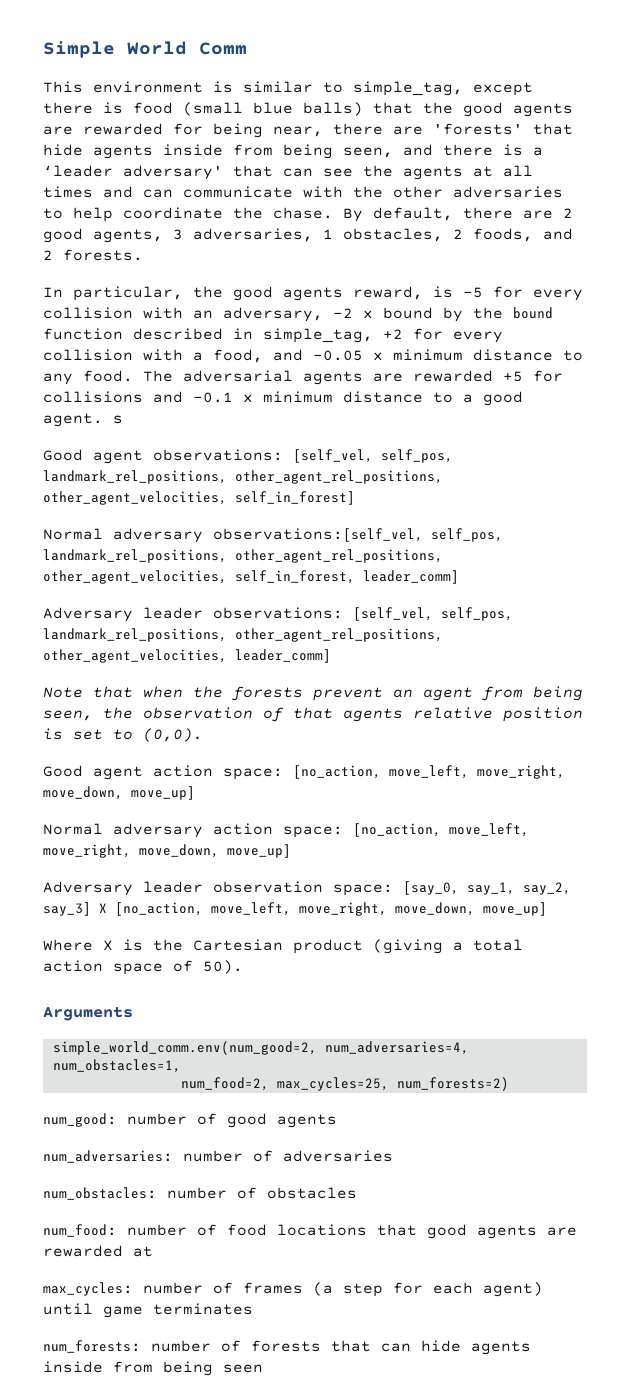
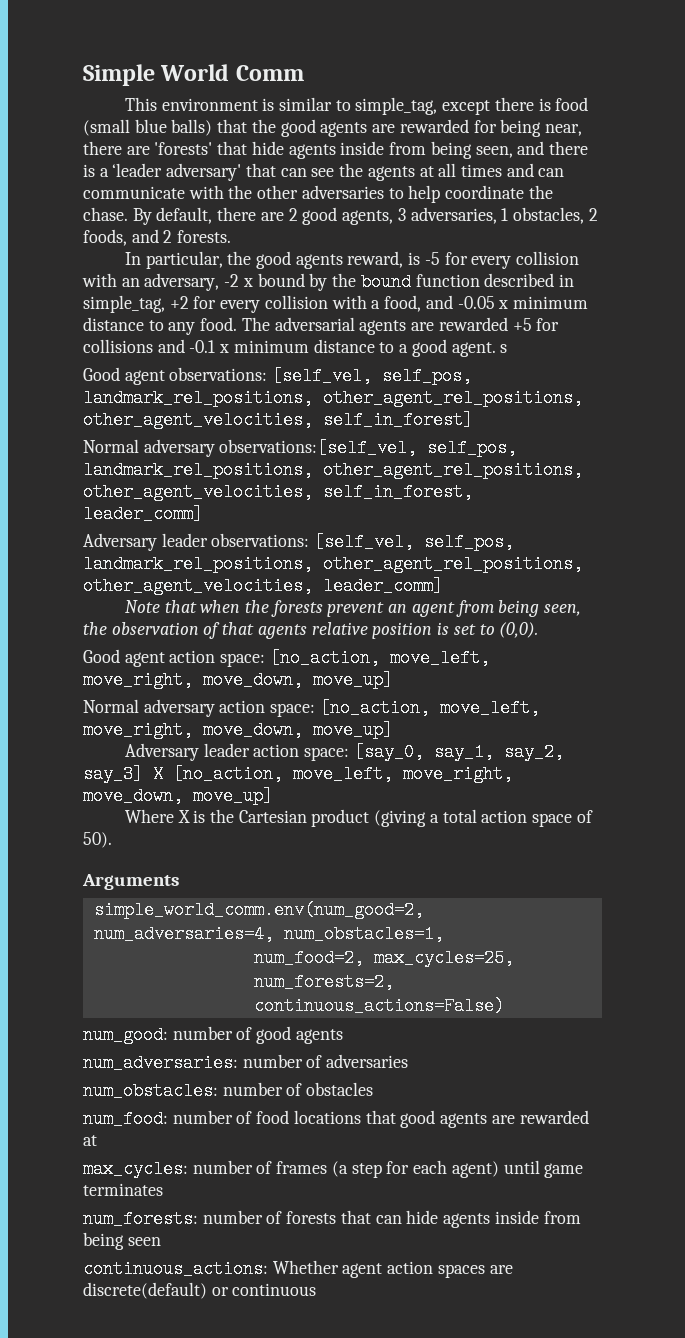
- Adversary leader observation space: [say_0, say_1, say_2, say_3] X [no_action, move_left, move_right, move_down, move_up]
+ Adversary leader action space: [say_0, say_1, say_2, say_3] X [no_action, move_left, move_right, move_down, move_up]
- num_food=2, max_cycles=25, num_forests=2)
+ num_food=2, max_cycles=25, num_forests=2, continuous_actions=False)
+ continuous_actions: Whether agent action spaces are discrete(default) or continuous

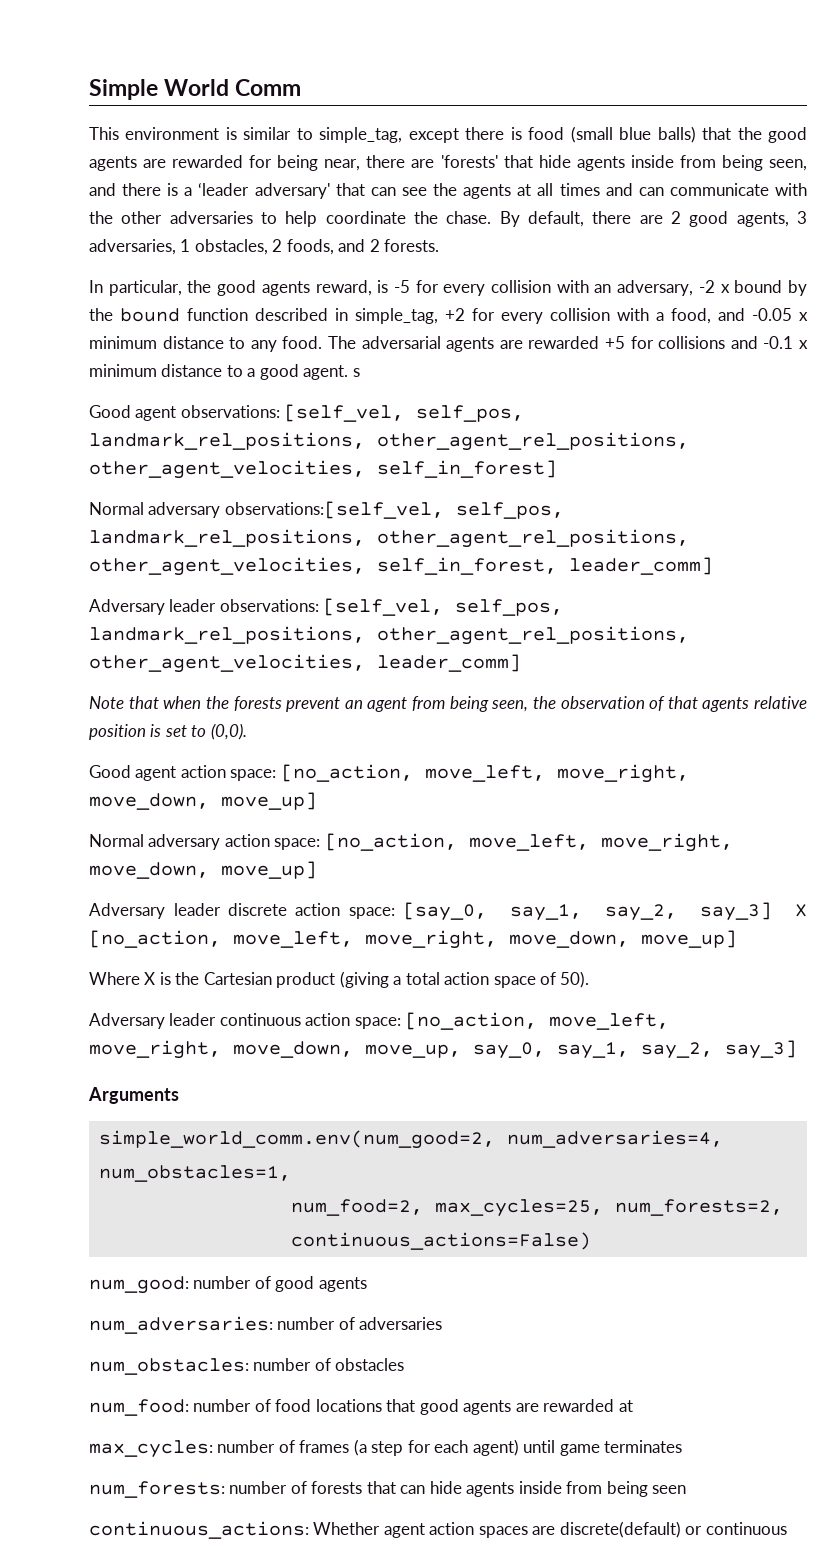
- Adversary leader action space: [say_0, say_1, say_2, say_3] X [no_action, move_left, move_right, move_down, move_up]
+ Adversary leader discrete action space: [say_0, say_1, say_2, say_3] X [no_action, move_left, move_right, move_down, move_up]
+ Adversary leader continuous action space: [no_action, move_left, move_right, move_down, move_up, say_0, say_1, say_2, say_3]

